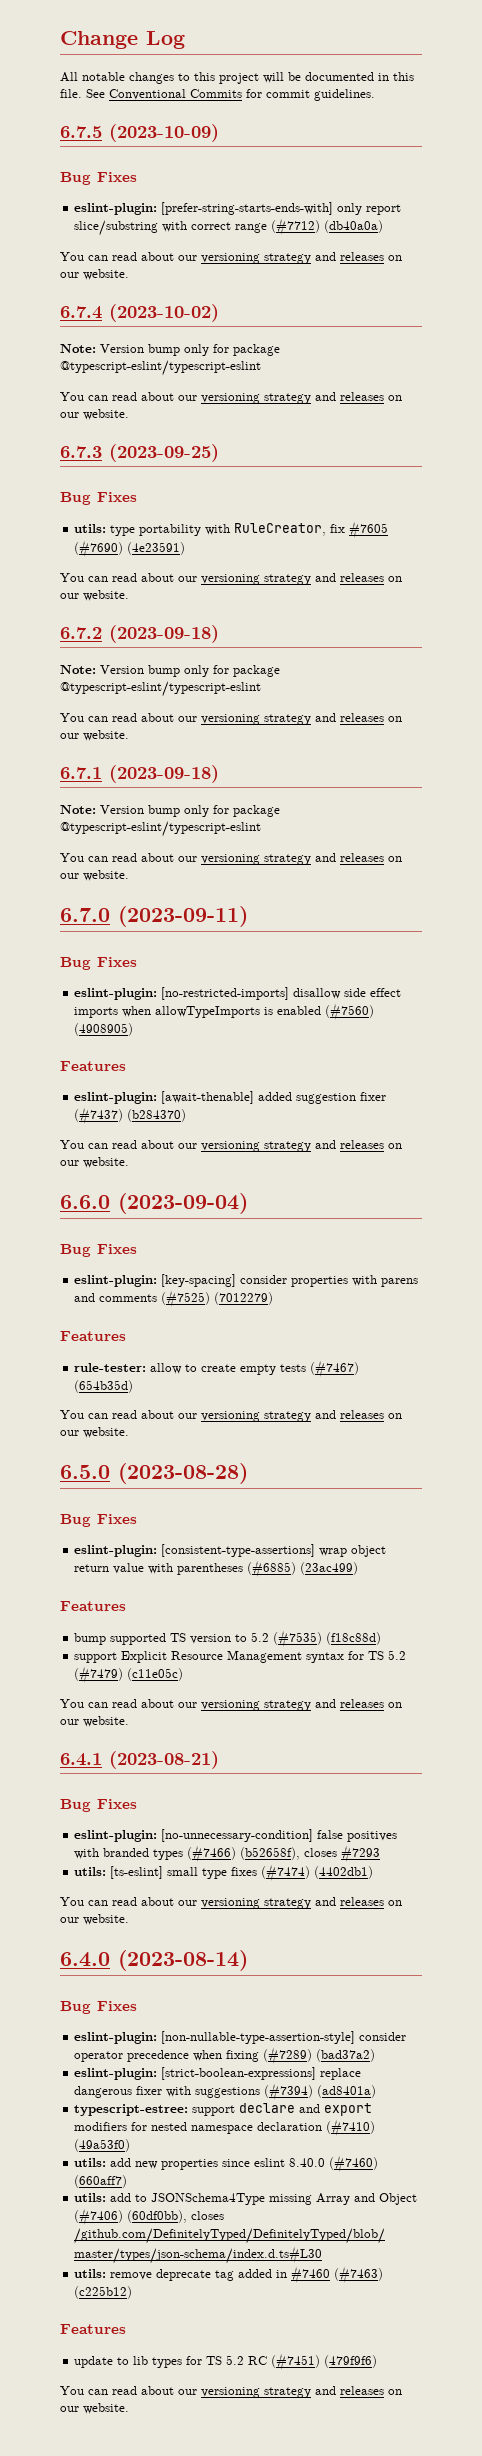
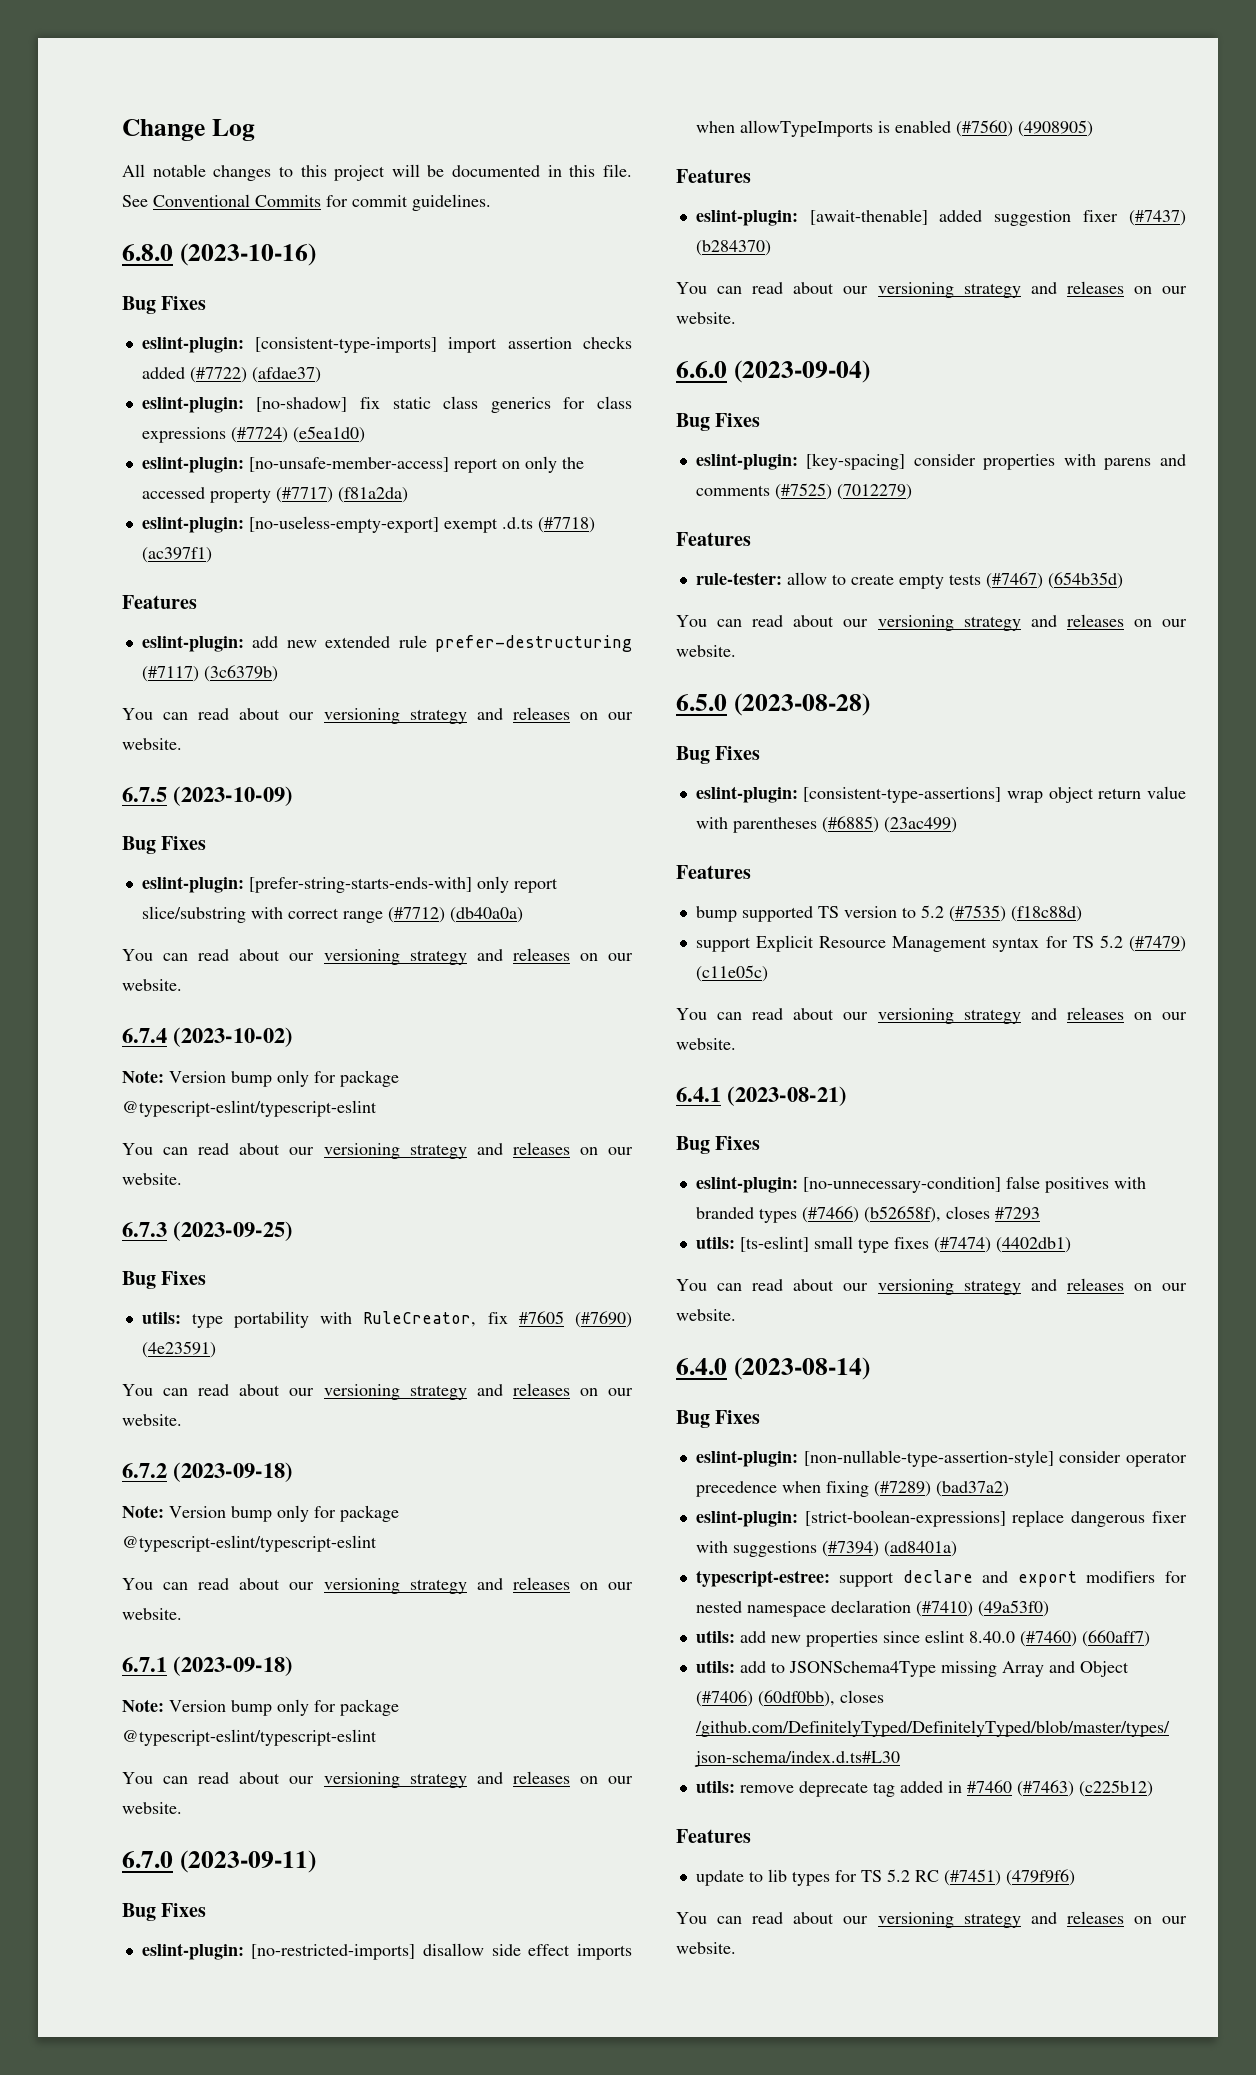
+ 6.8.0 (2023-10-16)
+ Bug Fixes
+ eslint-plugin: [consistent-type-imports] import assertion checks added (#7722) (afdae37)
+ eslint-plugin: [no-shadow] fix static class generics for class expressions (#7724) (e5ea1d0)
+ eslint-plugin: [no-unsafe-member-access] report on only the accessed property (#7717) (f81a2da)
+ eslint-plugin: [no-useless-empty-export] exempt .d.ts (#7718) (ac397f1)
+ Features
+ eslint-plugin: add new extended rule prefer-destructuring (#7117) (3c6379b)
+ You can read about our versioning strategy and releases on our website.

